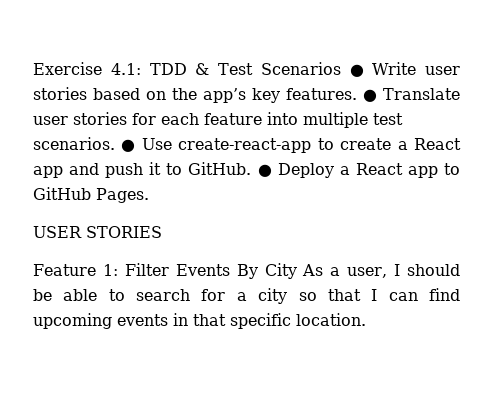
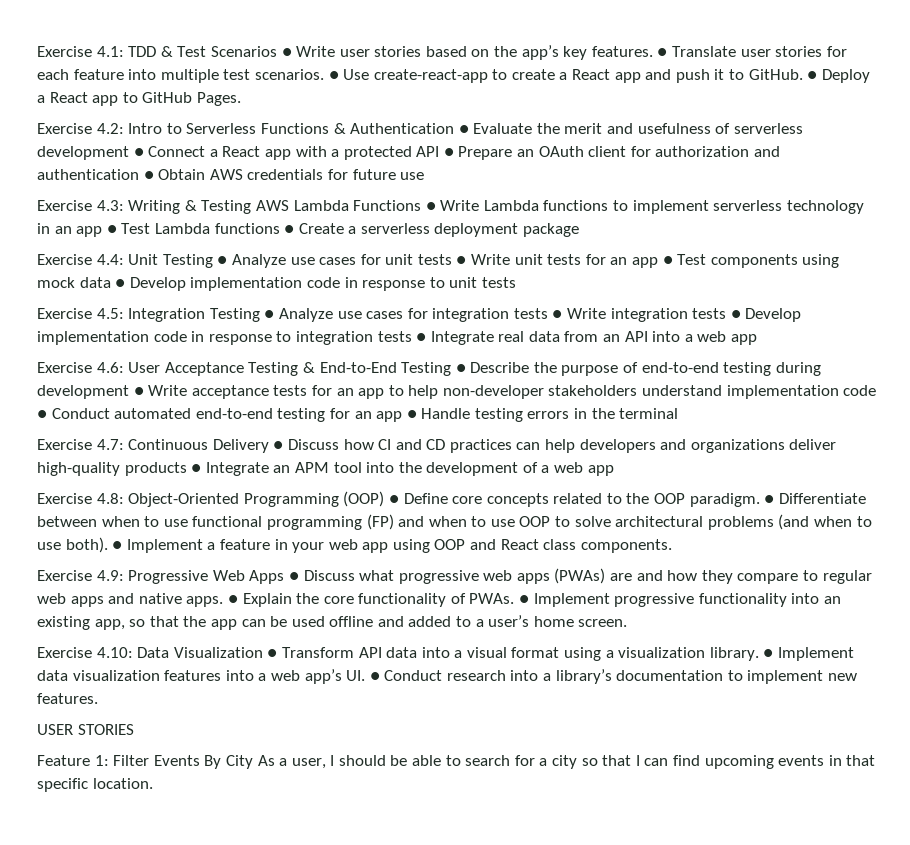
+ Exercise 4.2: Intro to Serverless Functions & Authentication ● Evaluate the merit and usefulness of serverless development ● Connect a React app with a protected API ● Prepare an OAuth client for authorization and authentication ● Obtain AWS credentials for future use
+ Exercise 4.3: Writing & Testing AWS Lambda Functions ● Write Lambda functions to implement serverless technology in an app ● Test Lambda functions ● Create a serverless deployment package
+ Exercise 4.4: Unit Testing ● Analyze use cases for unit tests ● Write unit tests for an app ● Test components using mock data ● Develop implementation code in response to unit tests
+ Exercise 4.5: Integration Testing ● Analyze use cases for integration tests ● Write integration tests ● Develop implementation code in response to integration tests ● Integrate real data from an API into a web app
+ Exercise 4.6: User Acceptance Testing & End-to-End Testing ● Describe the purpose of end-to-end testing during development ● Write acceptance tests for an app to help non-developer stakeholders understand implementation code ● Conduct automated end-to-end testing for an app ● Handle testing errors in the terminal
+ Exercise 4.7: Continuous Delivery ● Discuss how CI and CD practices can help developers and organizations deliver high-quality products ● Integrate an APM tool into the development of a web app
+ Exercise 4.8: Object-Oriented Programming (OOP) ● Define core concepts related to the OOP paradigm. ● Differentiate between when to use functional programming (FP) and when to use OOP to solve architectural problems (and when to use both). ● Implement a feature in your web app using OOP and React class components.
+ Exercise 4.9: Progressive Web Apps ● Discuss what progressive web apps (PWAs) are and how they compare to regular web apps and native apps. ● Explain the core functionality of PWAs. ● Implement progressive functionality into an existing app, so that the app can be used offline and added to a user’s home screen.
+ Exercise 4.10: Data Visualization ● Transform API data into a visual format using a visualization library. ● Implement data visualization features into a web app’s UI. ● Conduct research into a library’s documentation to implement new features.

